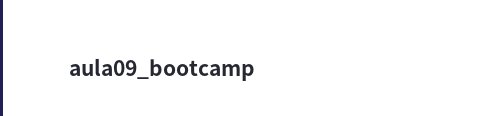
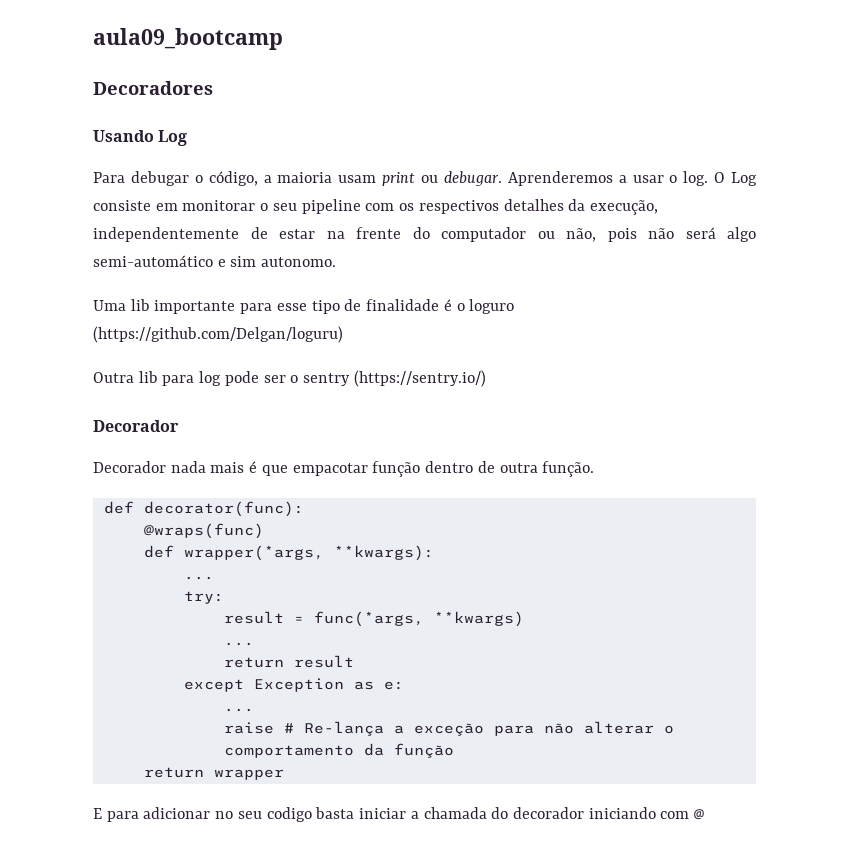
+ Decoradores
+ Usando Log
+ Para debugar o código, a maioria usam print ou debugar. Aprenderemos a usar o log. O Log consiste em monitorar o seu pipeline com os respectivos detalhes da execução, independentemente de estar na frente do computador ou não, pois não será algo semi-automático e sim autonomo.
+ Uma lib importante para esse tipo de finalidade é o loguro (https://github.com/Delgan/loguru)
+ Outra lib para log pode ser o sentry (https://sentry.io/)
+ Decorador
+ Decorador nada mais é que empacotar função dentro de outra função.
+ def decorator(func):
+ @wraps(func)
+ def wrapper(*args, **kwargs):
+ ...
+ try:
+ result = func(*args, **kwargs)
+ ...
+ return result
+ except Exception as e:
+ ...
+ raise # Re-lança a exceção para não alterar o comportamento da função
+ return wrapper
+ E para adicionar no seu codigo basta iniciar a chamada do decorador iniciando com @

